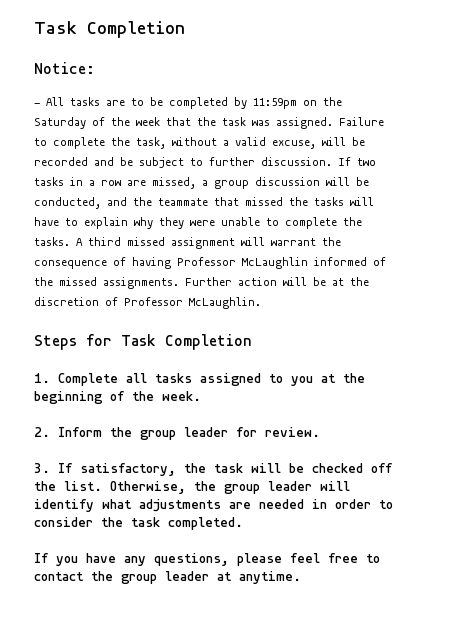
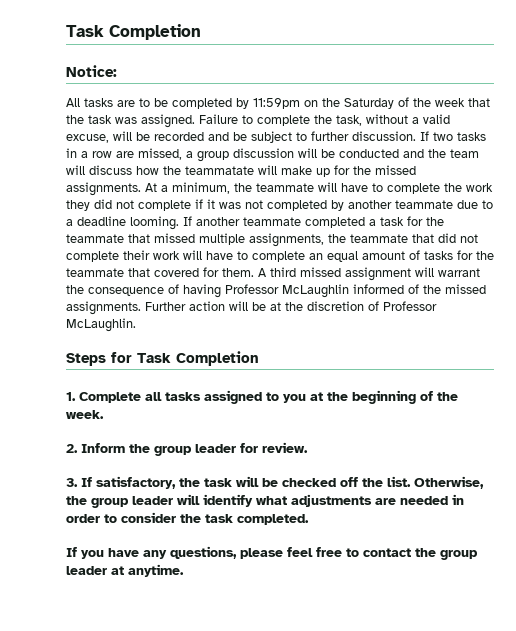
- - All tasks are to be completed by 11:59pm on the Saturday of the week that the task was assigned.
+ All tasks are to be completed by 11:59pm on the Saturday of the week that the task was assigned.
- If two tasks in a row are missed, a group discussion will be conducted, and the teammate that missed the tasks will have to explain why they were unable to complete the tasks.
+ If two tasks in a row are missed, a group discussion will be conducted and the team will discuss how the teammatate will make up for the missed assignments. At a minimum, the teammate will have to complete the work they did not complete if it was not completed by another teammate due to a deadline looming. If another teammate completed a task for the teammate that missed multiple assignments, the teammate that did not complete their work will have to complete an equal amount of tasks for the teammate that covered for them.

